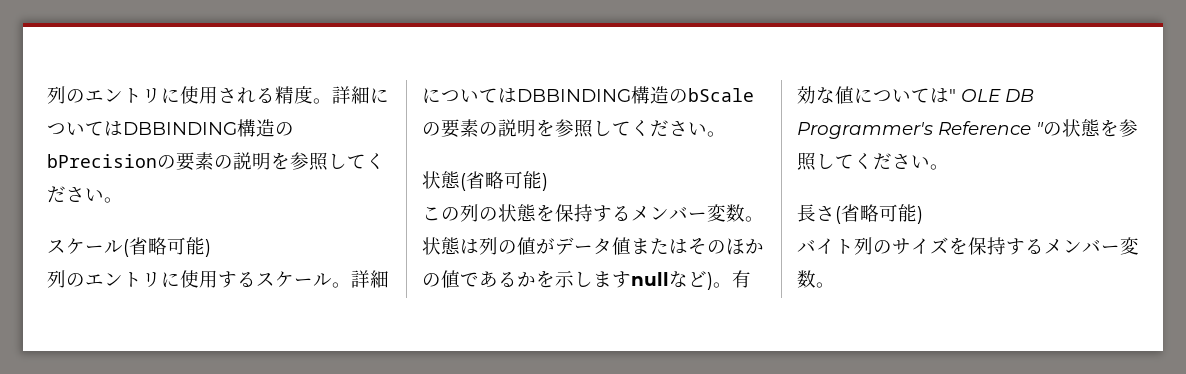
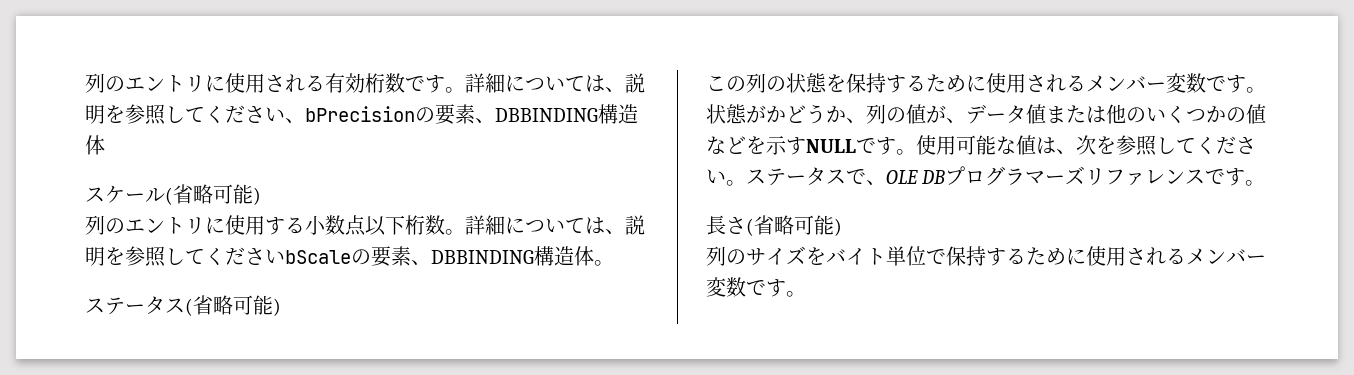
- 列のエントリに使用される精度。詳細についてはDBBINDING構造のbPrecisionの要素の説明を参照してください。
+ 列のエントリに使用される有効桁数です。詳細については、説明を参照してください、bPrecisionの要素、DBBINDING構造体
- 列のエントリに使用するスケール。詳細についてはDBBINDING構造のbScaleの要素の説明を参照してください。
- 状態(省略可能)
+ 列のエントリに使用する小数点以下桁数。詳細については、説明を参照してくださいbScaleの要素、DBBINDING構造体。
+ ステータス(省略可能)
- この列の状態を保持するメンバー変数。状態は列の値がデータ値またはそのほかの値であるかを示しますnullなど)。有効な値については" OLE DB Programmer's Reference "の状態を参照してください。
+ この列の状態を保持するために使用されるメンバー変数です。状態がかどうか、列の値が、データ値または他のいくつかの値などを示すNULLです。使用可能な値は、次を参照してください。ステータスで、OLE DBプログラマーズリファレンスです。
- バイト列のサイズを保持するメンバー変数。
+ 列のサイズをバイト単位で保持するために使用されるメンバー変数です。

